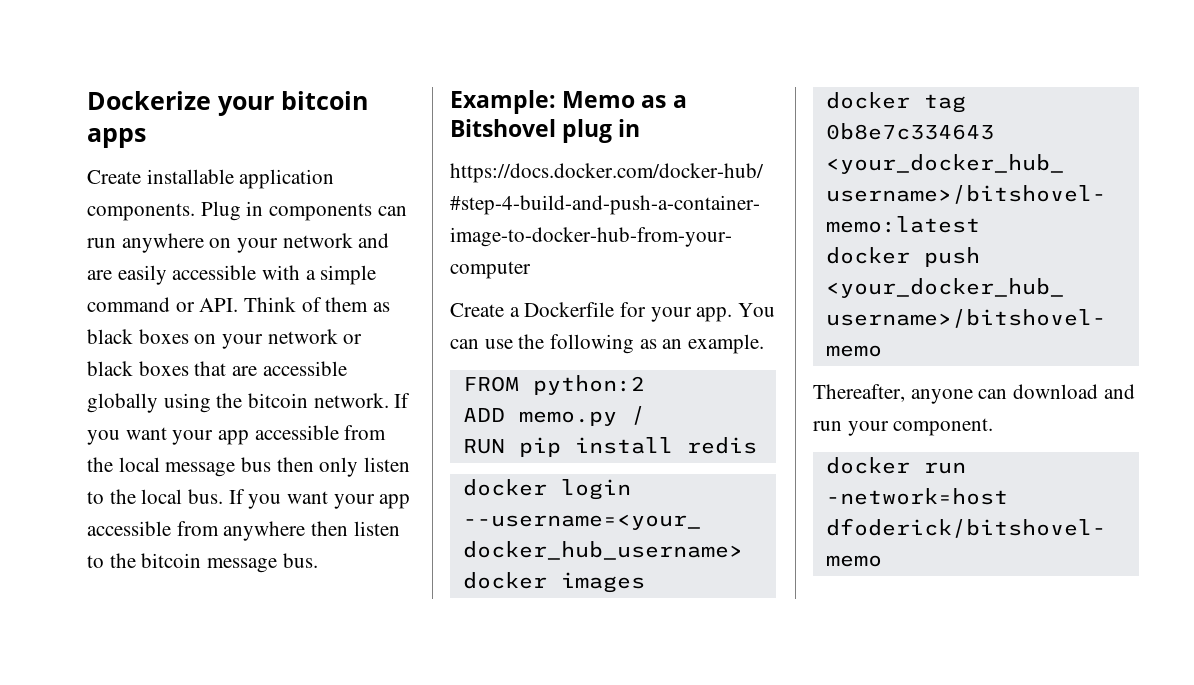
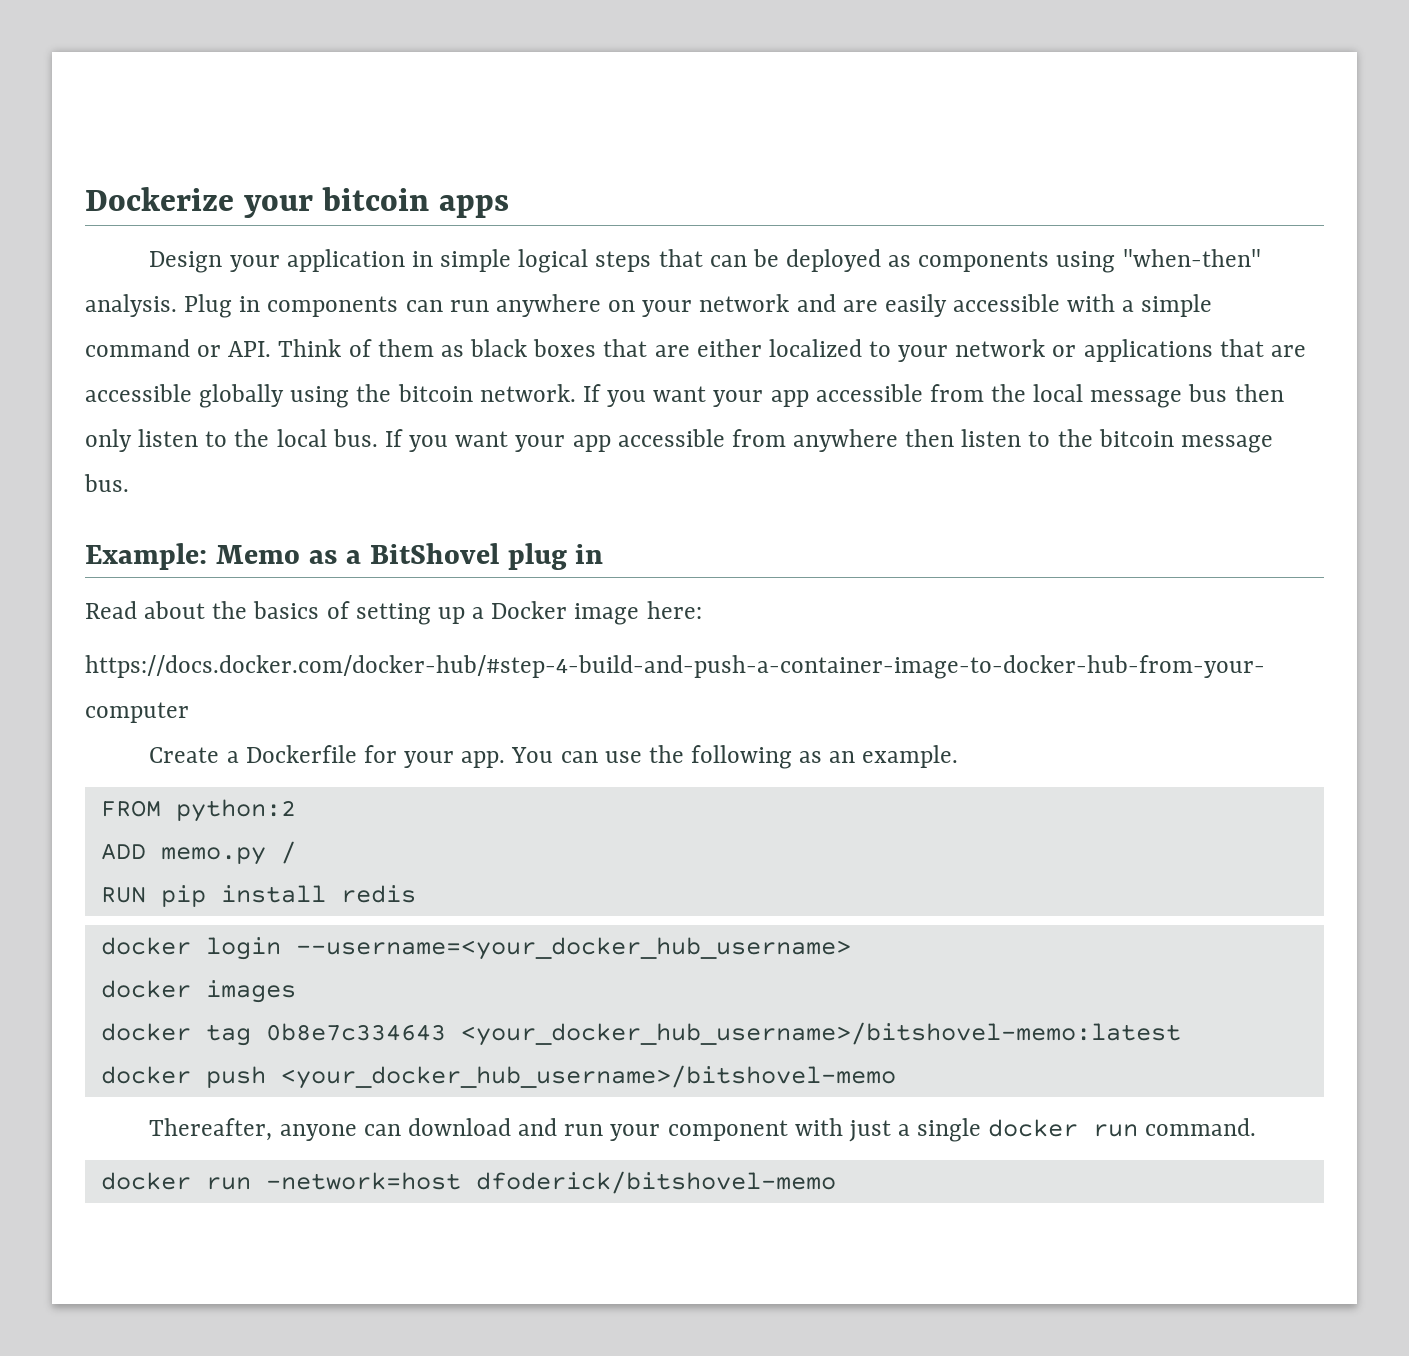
- Create installable application components.
+ Design your application in simple logical steps that can be deployed as components using "when-then" analysis.
- Plug in components can run anywhere on your network and are easily accessible with a simple command or API. Think of them as black boxes on your network or black boxes that are accessible globally using the bitcoin network.
+ Plug in components can run anywhere on your network and are easily accessible with a simple command or API. Think of them as black boxes that are either localized to your network or applications that are accessible globally using the bitcoin network.
- Example: Memo as a Bitshovel plug in
+ Example: Memo as a BitShovel plug in
+ Read about the basics of setting up a Docker image here:
- Thereafter, anyone can download and run your component.
+ Thereafter, anyone can download and run your component with just a single docker run command.

